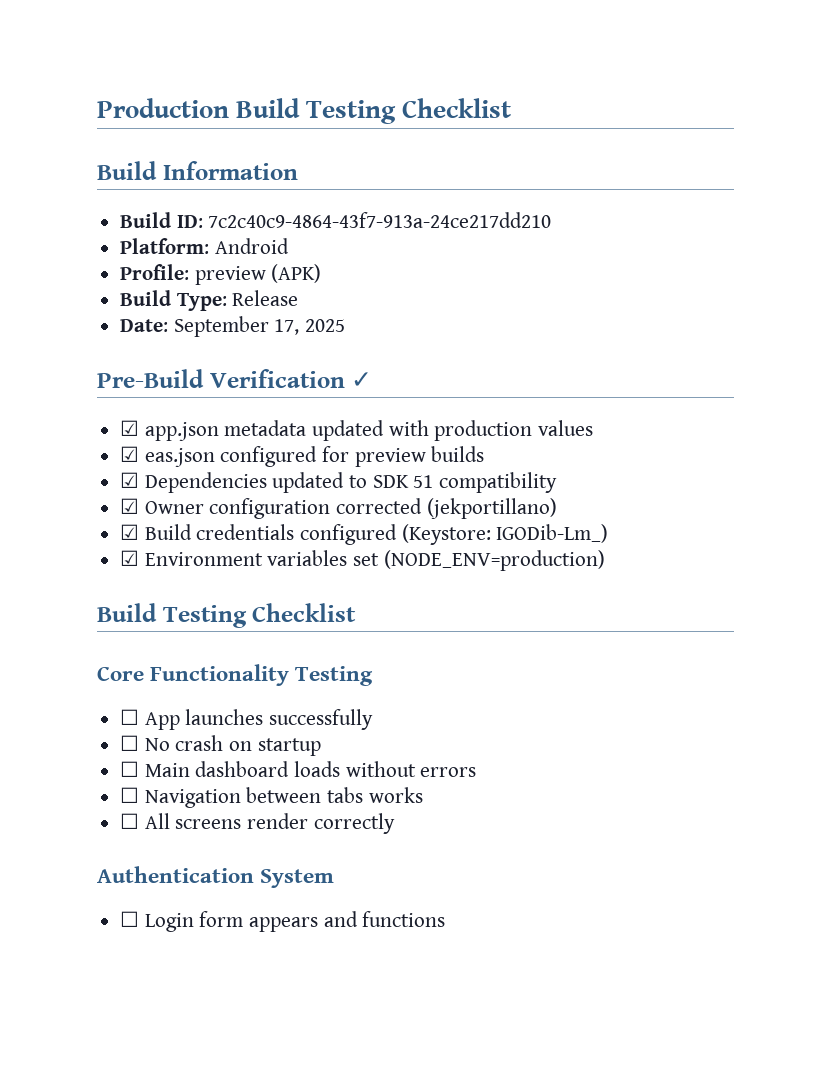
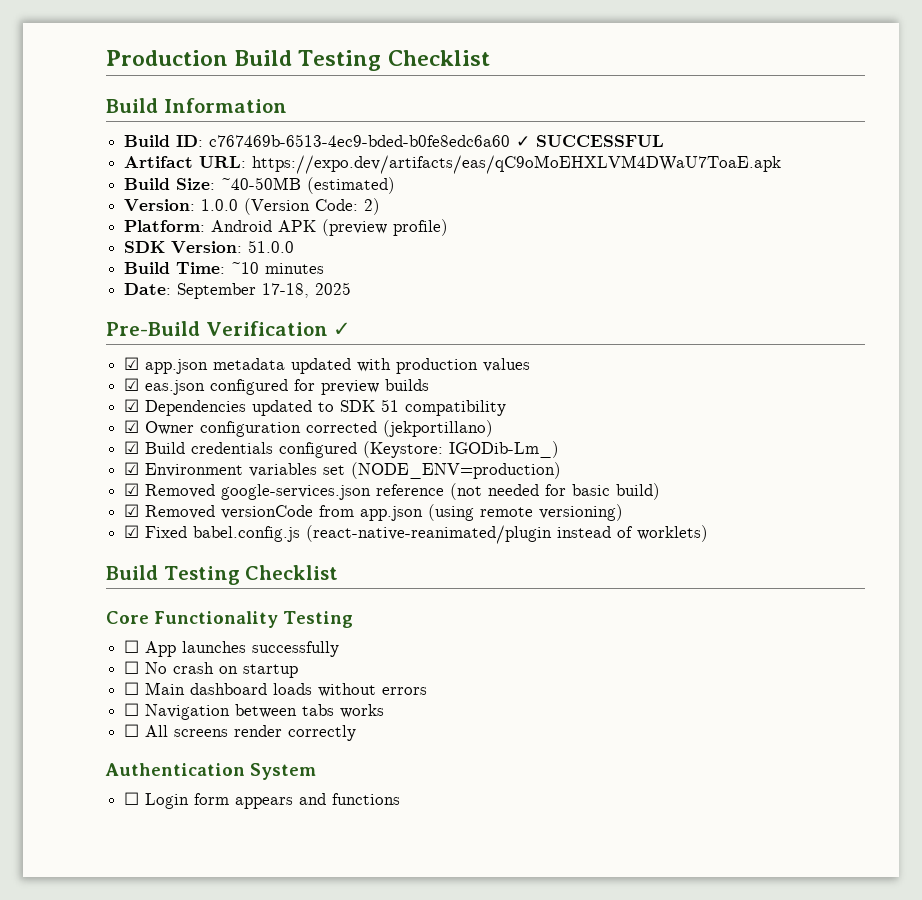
- Build ID: 7c2c40c9-4864-43f7-913a-24ce217dd210
- Platform: Android
- Profile: preview (APK)
- Build Type: Release
+ Build ID: c767469b-6513-4ec9-bded-b0fe8edc6a60 ✓ SUCCESSFUL
+ Artifact URL: https://expo.dev/artifacts/eas/qC9oMoEHXLVM4DWaU7ToaE.apk
+ Build Size: ~40-50MB (estimated)
+ Version: 1.0.0 (Version Code: 2)
+ Platform: Android APK (preview profile)
+ SDK Version: 51.0.0
+ Build Time: ~10 minutes
- Date: September 17, 2025
+ Date: September 17-18, 2025
+ ☑ Removed google-services.json reference (not needed for basic build)
+ ☑ Removed versionCode from app.json (using remote versioning)
+ ☑ Fixed babel.config.js (react-native-reanimated/plugin instead of worklets)

